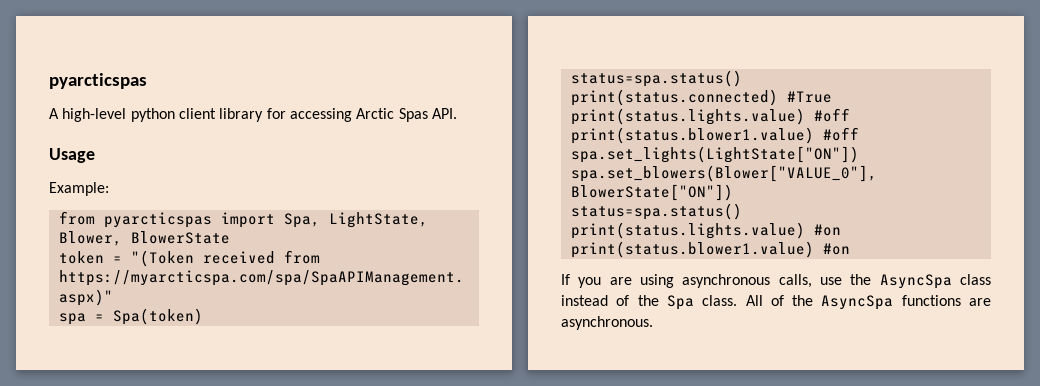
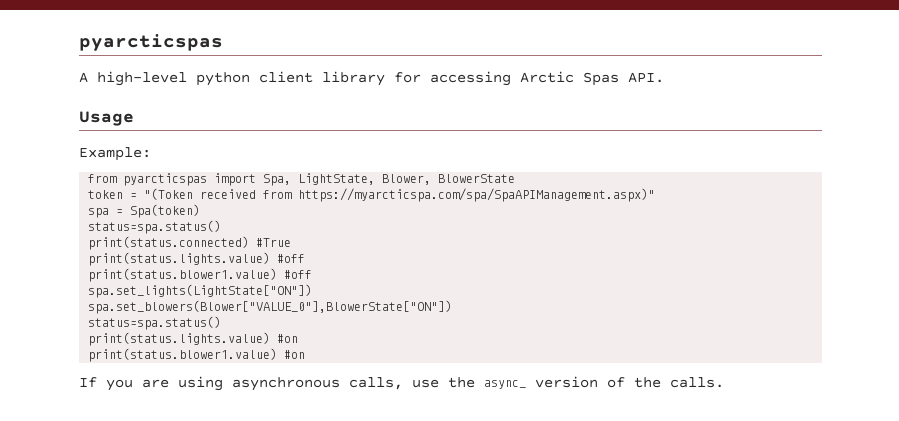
- If you are using asynchronous calls, use the AsyncSpa class instead of the Spa class. All of the AsyncSpa functions are asynchronous.
+ If you are using asynchronous calls, use the async_ version of the calls.

